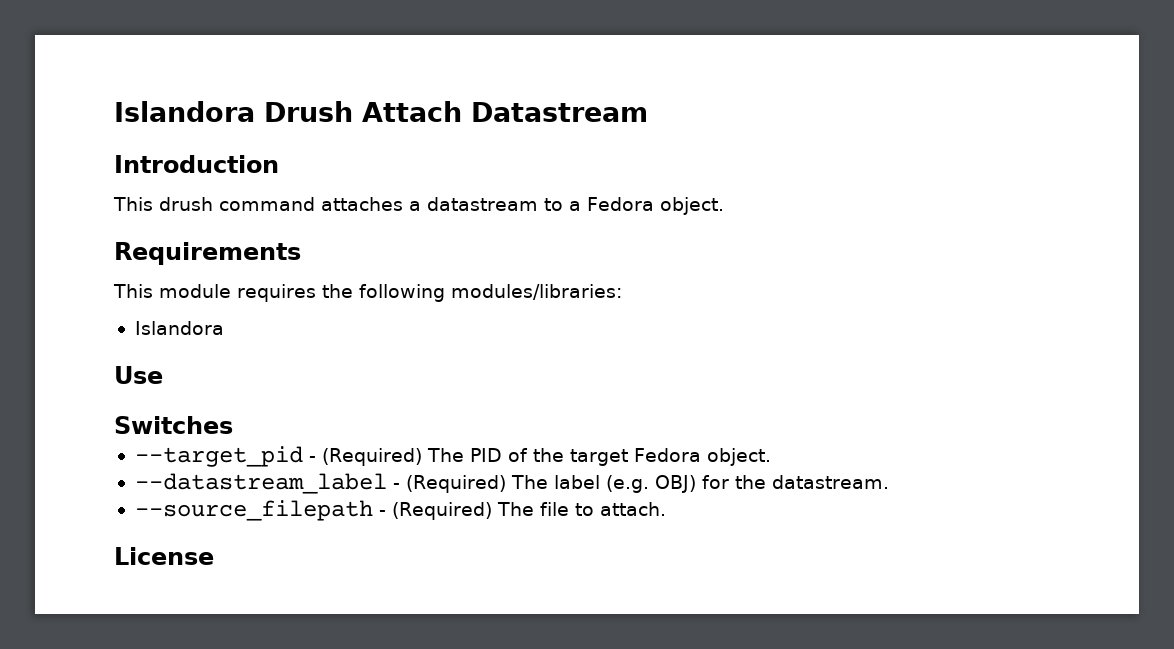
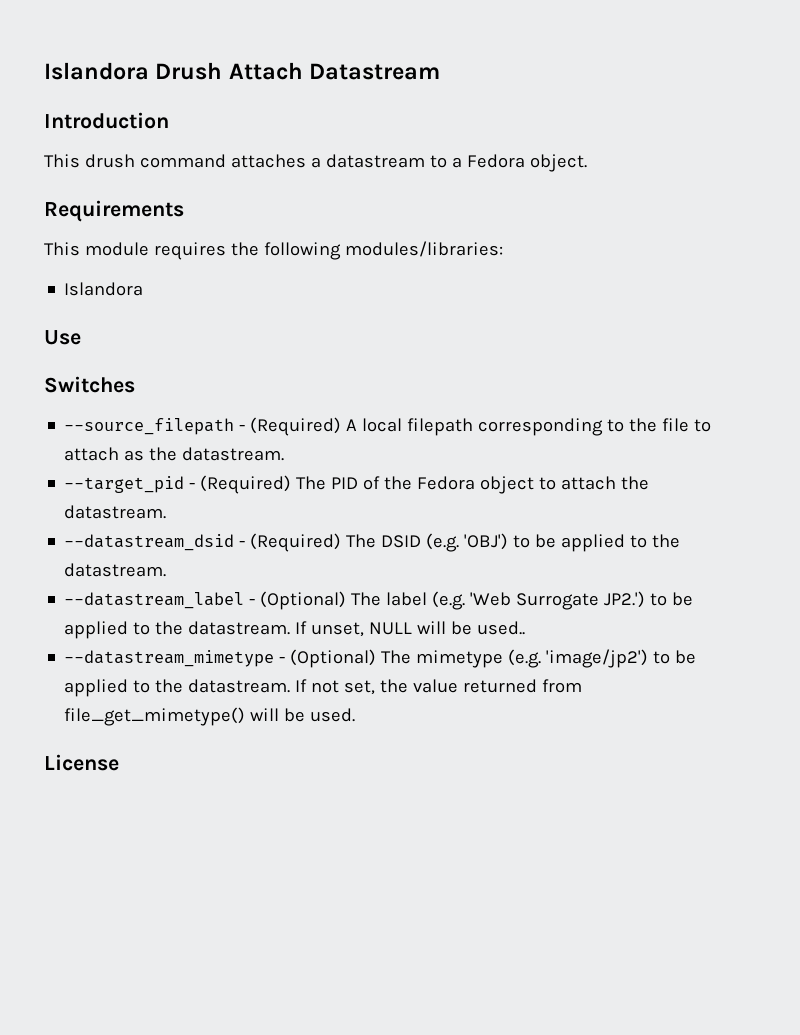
+ --source_filepath - (Required) A local filepath corresponding to the file to attach as the datastream.
- --target_pid - (Required) The PID of the target Fedora object.
+ --target_pid - (Required) The PID of the Fedora object to attach the datastream.
+ --datastream_dsid - (Required) The DSID (e.g. 'OBJ') to be applied to the datastream.
- --datastream_label - (Required) The label (e.g. OBJ) for the datastream.
- --source_filepath - (Required) The file to attach.
+ --datastream_label - (Optional) The label (e.g. 'Web Surrogate JP2.') to be applied to the datastream. If unset, NULL will be used..
+ --datastream_mimetype - (Optional) The mimetype (e.g. 'image/jp2') to be applied to the datastream. If not set, the value returned from file_get_mimetype() will be used.

